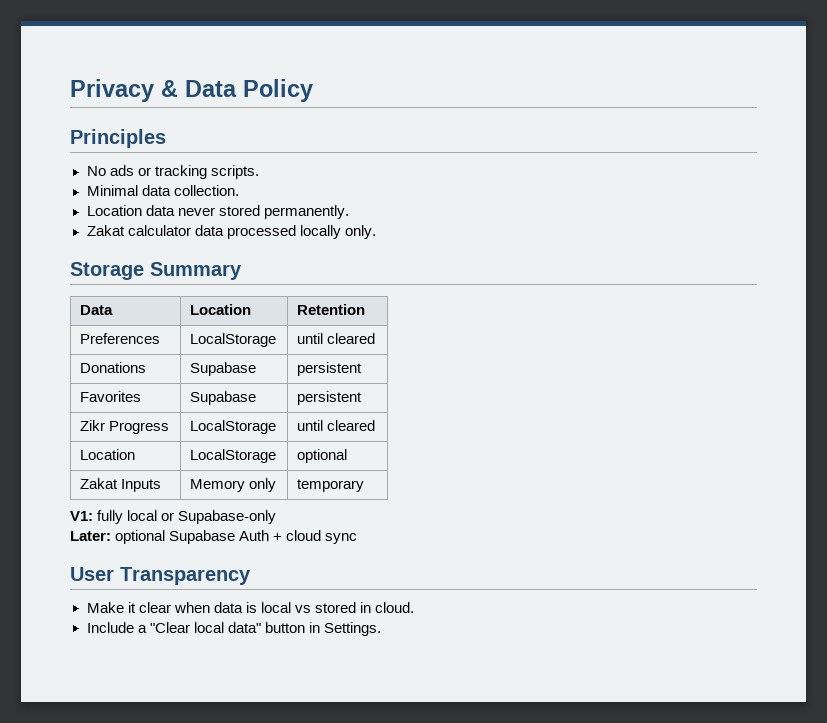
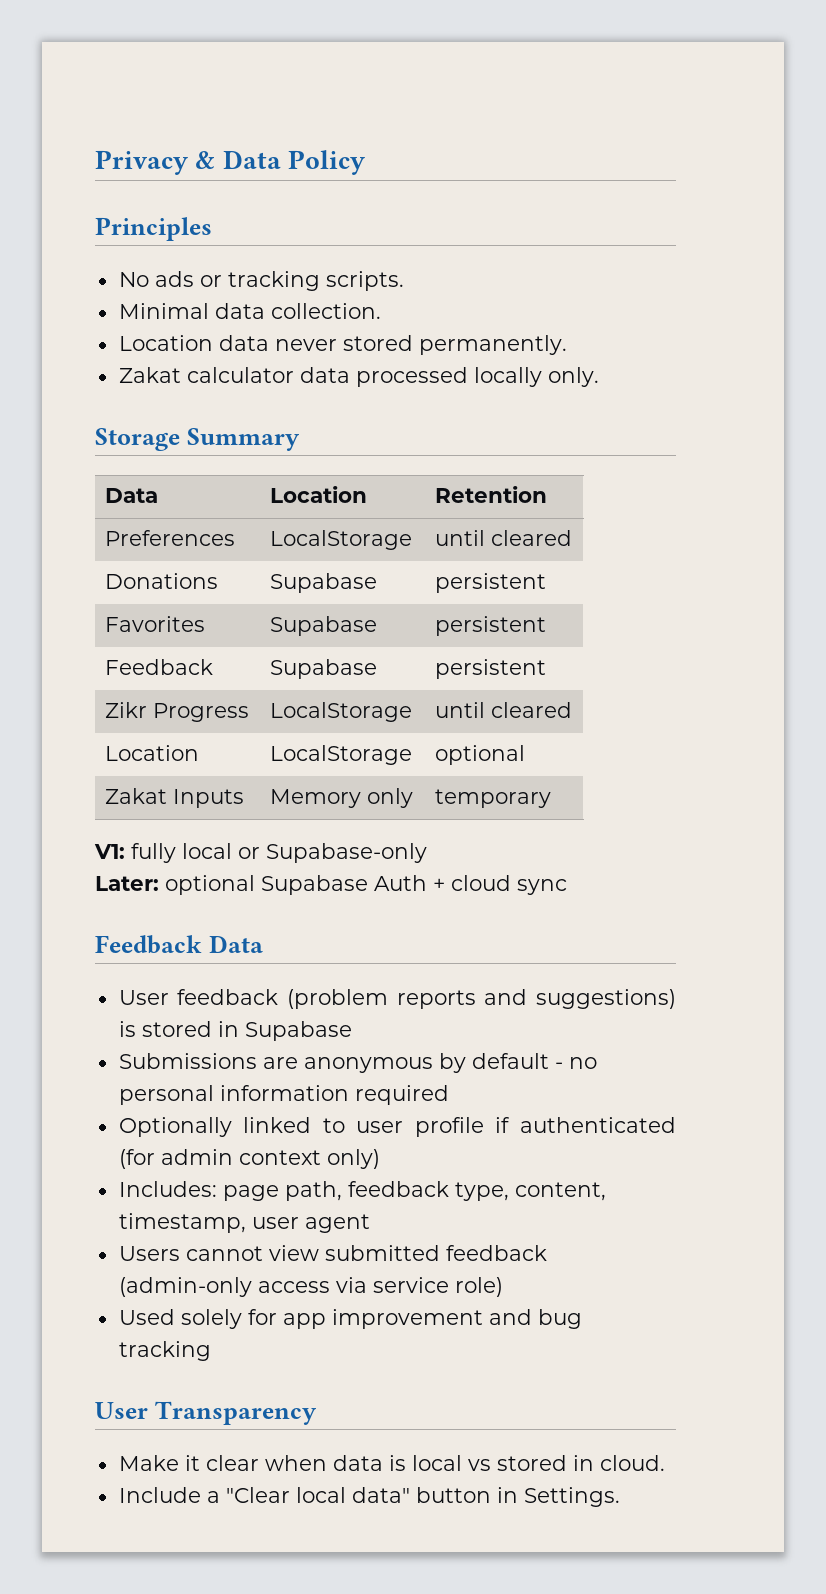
+ Feedback | Supabase | persistent
+ Feedback Data
+ User feedback (problem reports and suggestions) is stored in Supabase
+ Submissions are anonymous by default - no personal information required
+ Optionally linked to user profile if authenticated (for admin context only)
+ Includes: page path, feedback type, content, timestamp, user agent
+ Users cannot view submitted feedback (admin-only access via service role)
+ Used solely for app improvement and bug tracking

